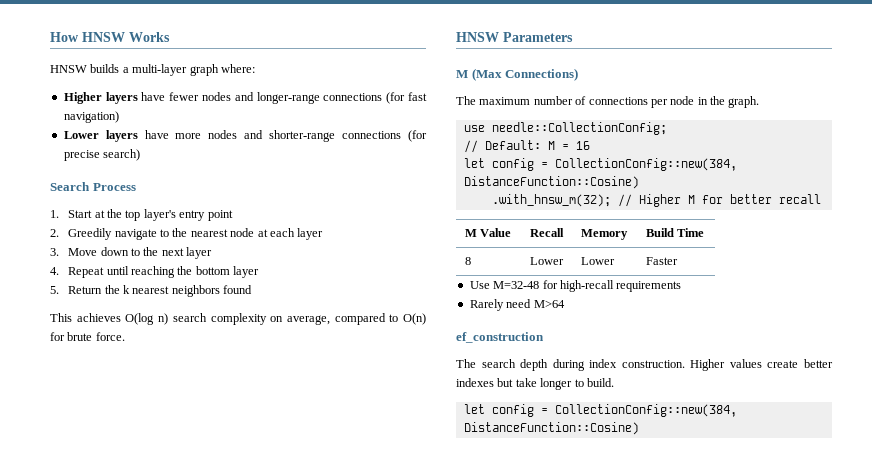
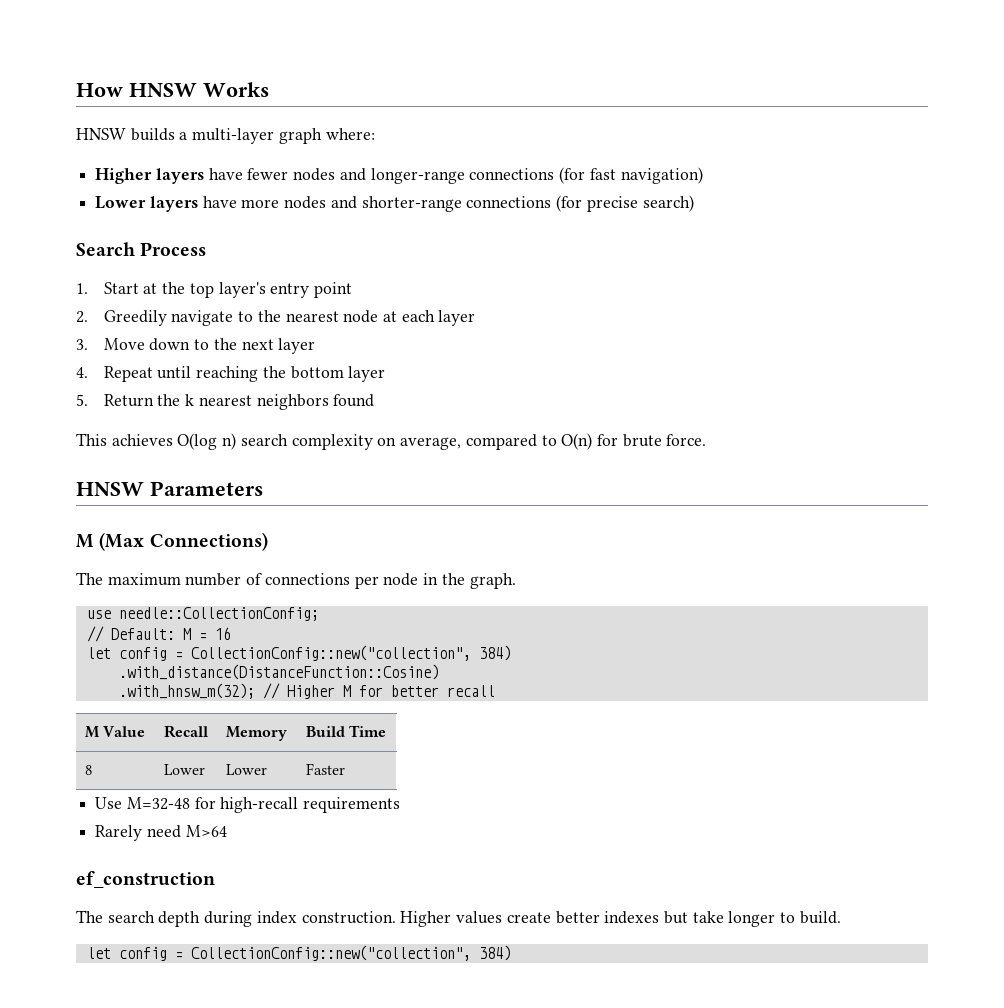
  // Default: M = 16
- let config = CollectionConfig::new(384, DistanceFunction::Cosine)
+ let config = CollectionConfig::new("collection", 384)
+ .with_distance(DistanceFunction::Cosine)
  Higher values create better indexes but take longer to build.
- let config = CollectionConfig::new(384, DistanceFunction::Cosine)
+ let config = CollectionConfig::new("collection", 384)

